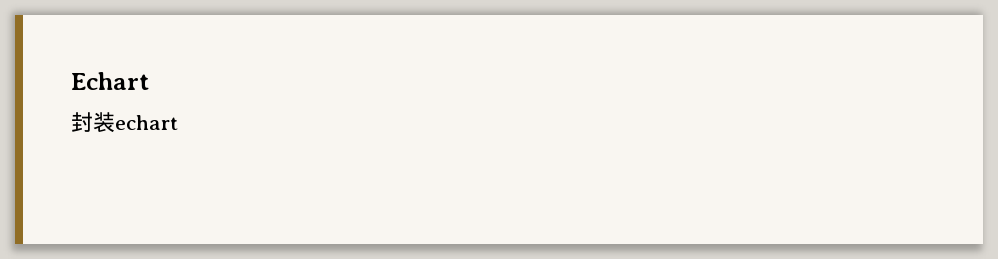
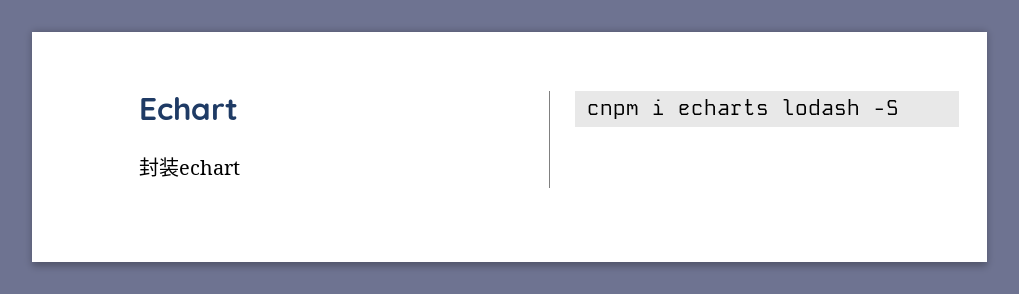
+ cnpm i echarts lodash -S

